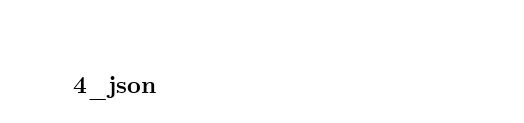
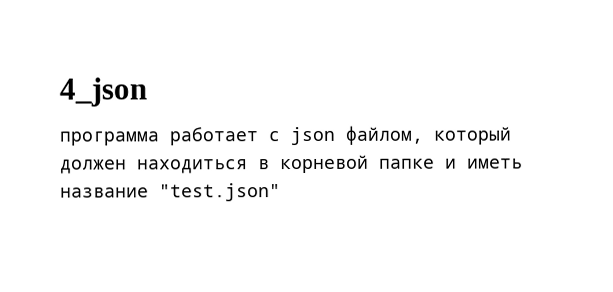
+ программа работает с json файлом, который должен находиться в корневой папке и иметь название "test.json"

